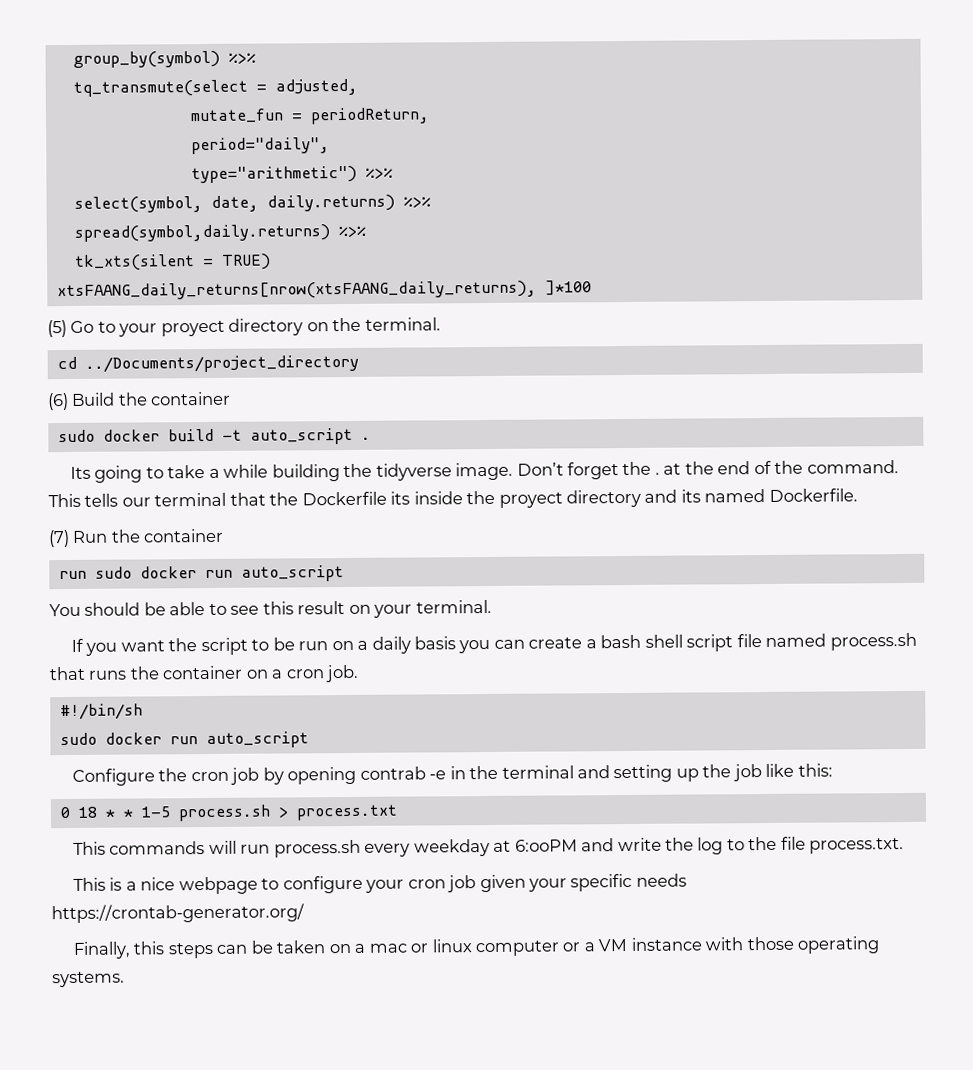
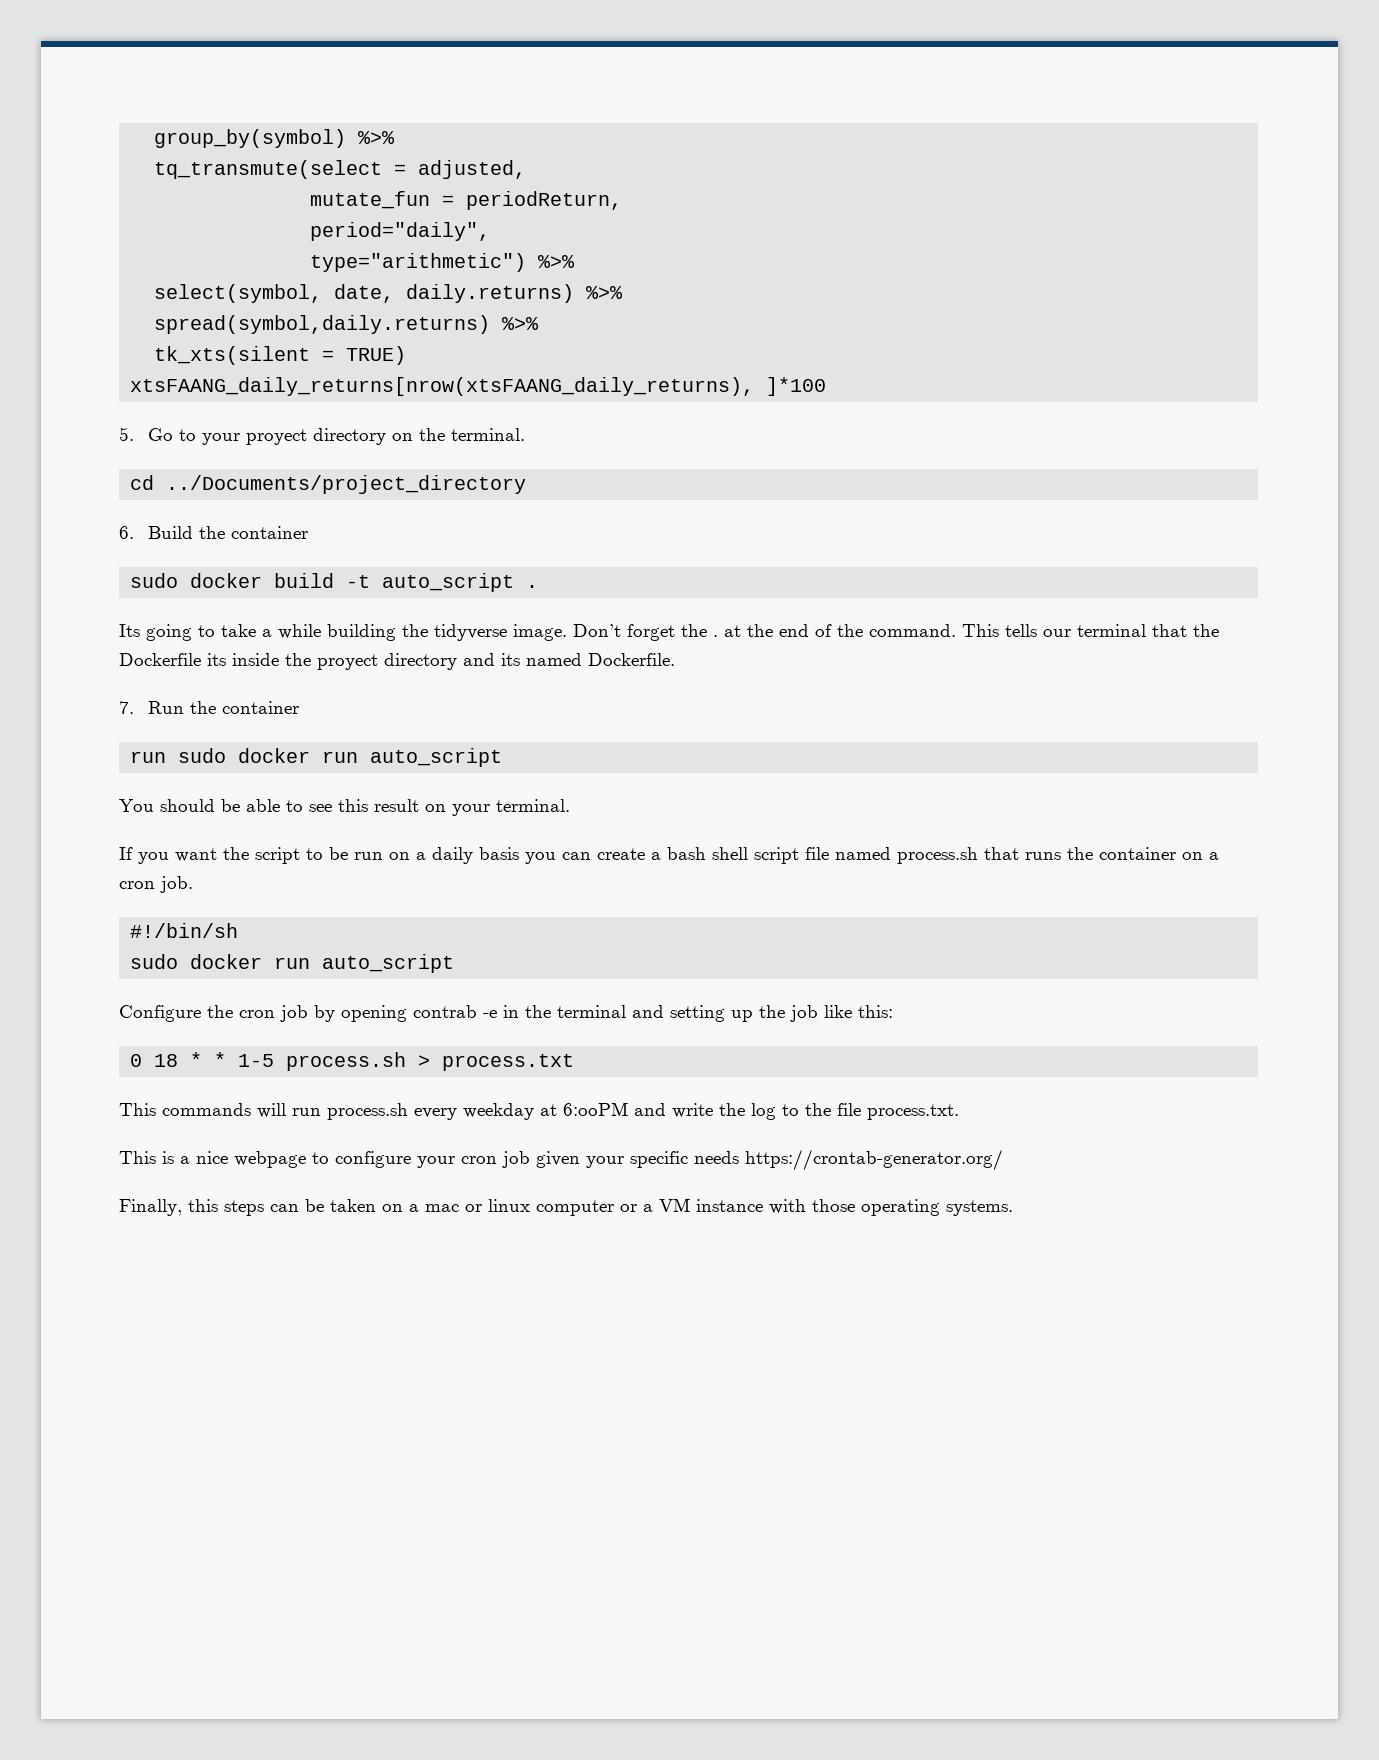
- (5) Go to your proyect directory on the terminal.
+ 5. Go to your proyect directory on the terminal.
- (6) Build the container
+ 6. Build the container
- (7) Run the container
+ 7. Run the container

